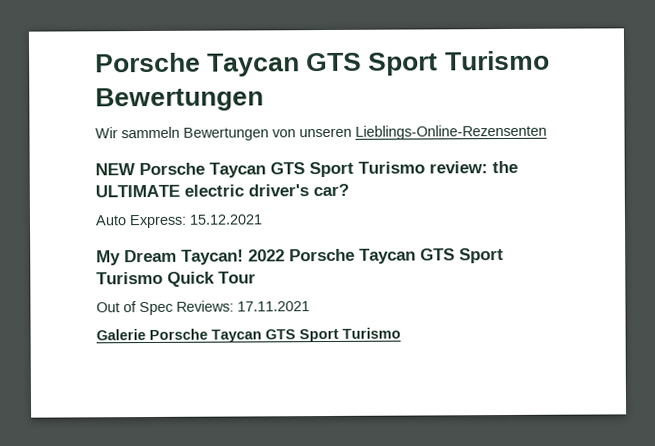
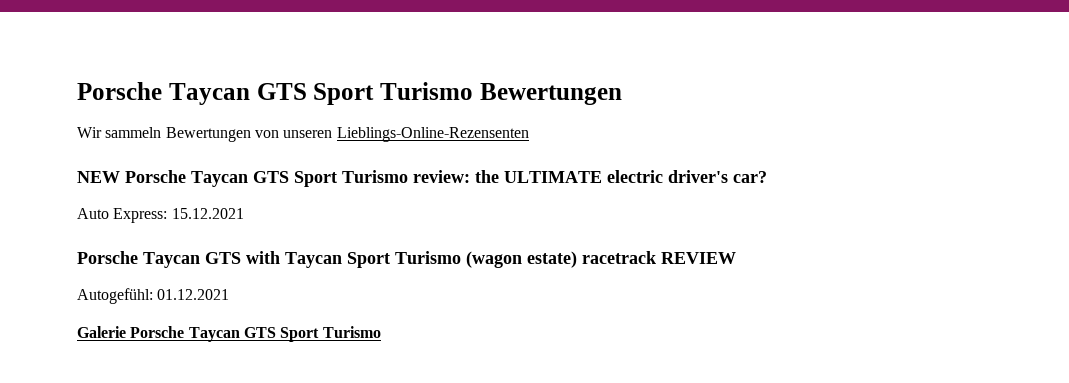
- My Dream Taycan! 2022 Porsche Taycan GTS Sport Turismo Quick Tour
- Out of Spec Reviews: 17.11.2021
+ Porsche Taycan GTS with Taycan Sport Turismo (wagon estate) racetrack REVIEW
+ Autogefühl: 01.12.2021

